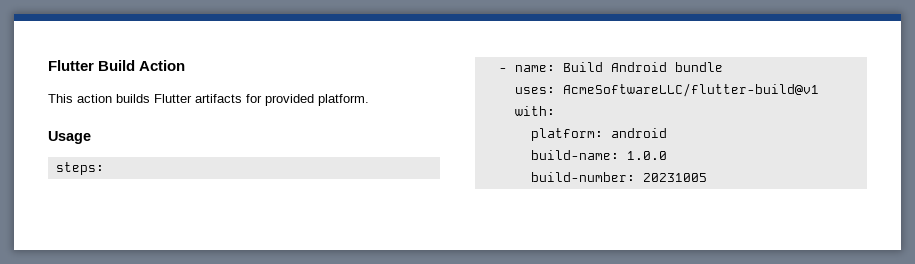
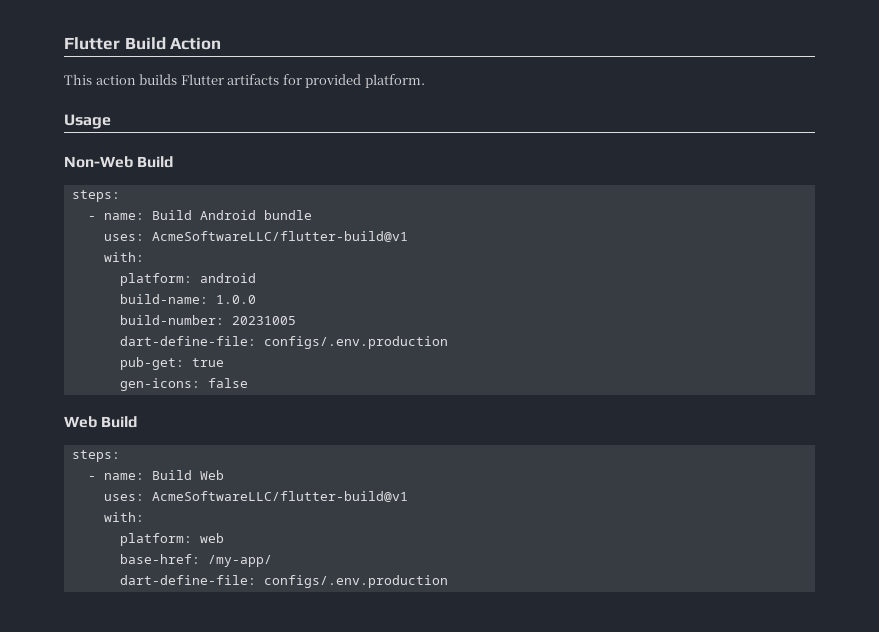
+ Non-Web Build
  build-number: 20231005
+ dart-define-file: configs/.env.production
+ pub-get: true
+ gen-icons: false
+ Web Build
+ steps:
+ - name: Build Web
+ uses: AcmeSoftwareLLC/flutter-build@v1
+ with:
+ platform: web
+ base-href: /my-app/
+ dart-define-file: configs/.env.production

